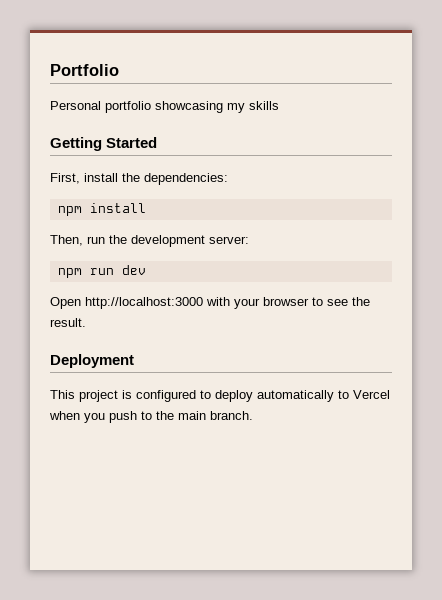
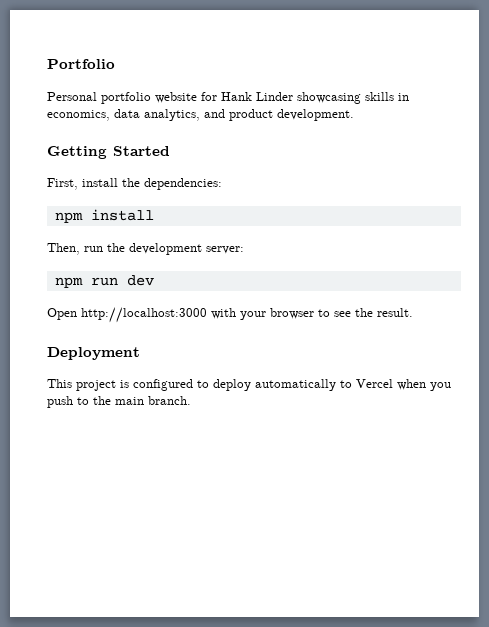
- Personal portfolio showcasing my skills
+ Personal portfolio website for Hank Linder showcasing skills in economics, data analytics, and product development.

